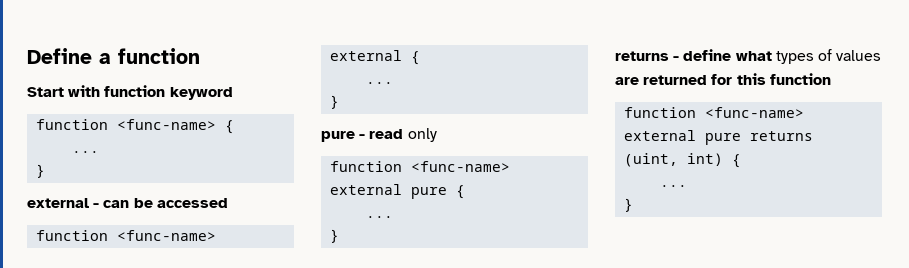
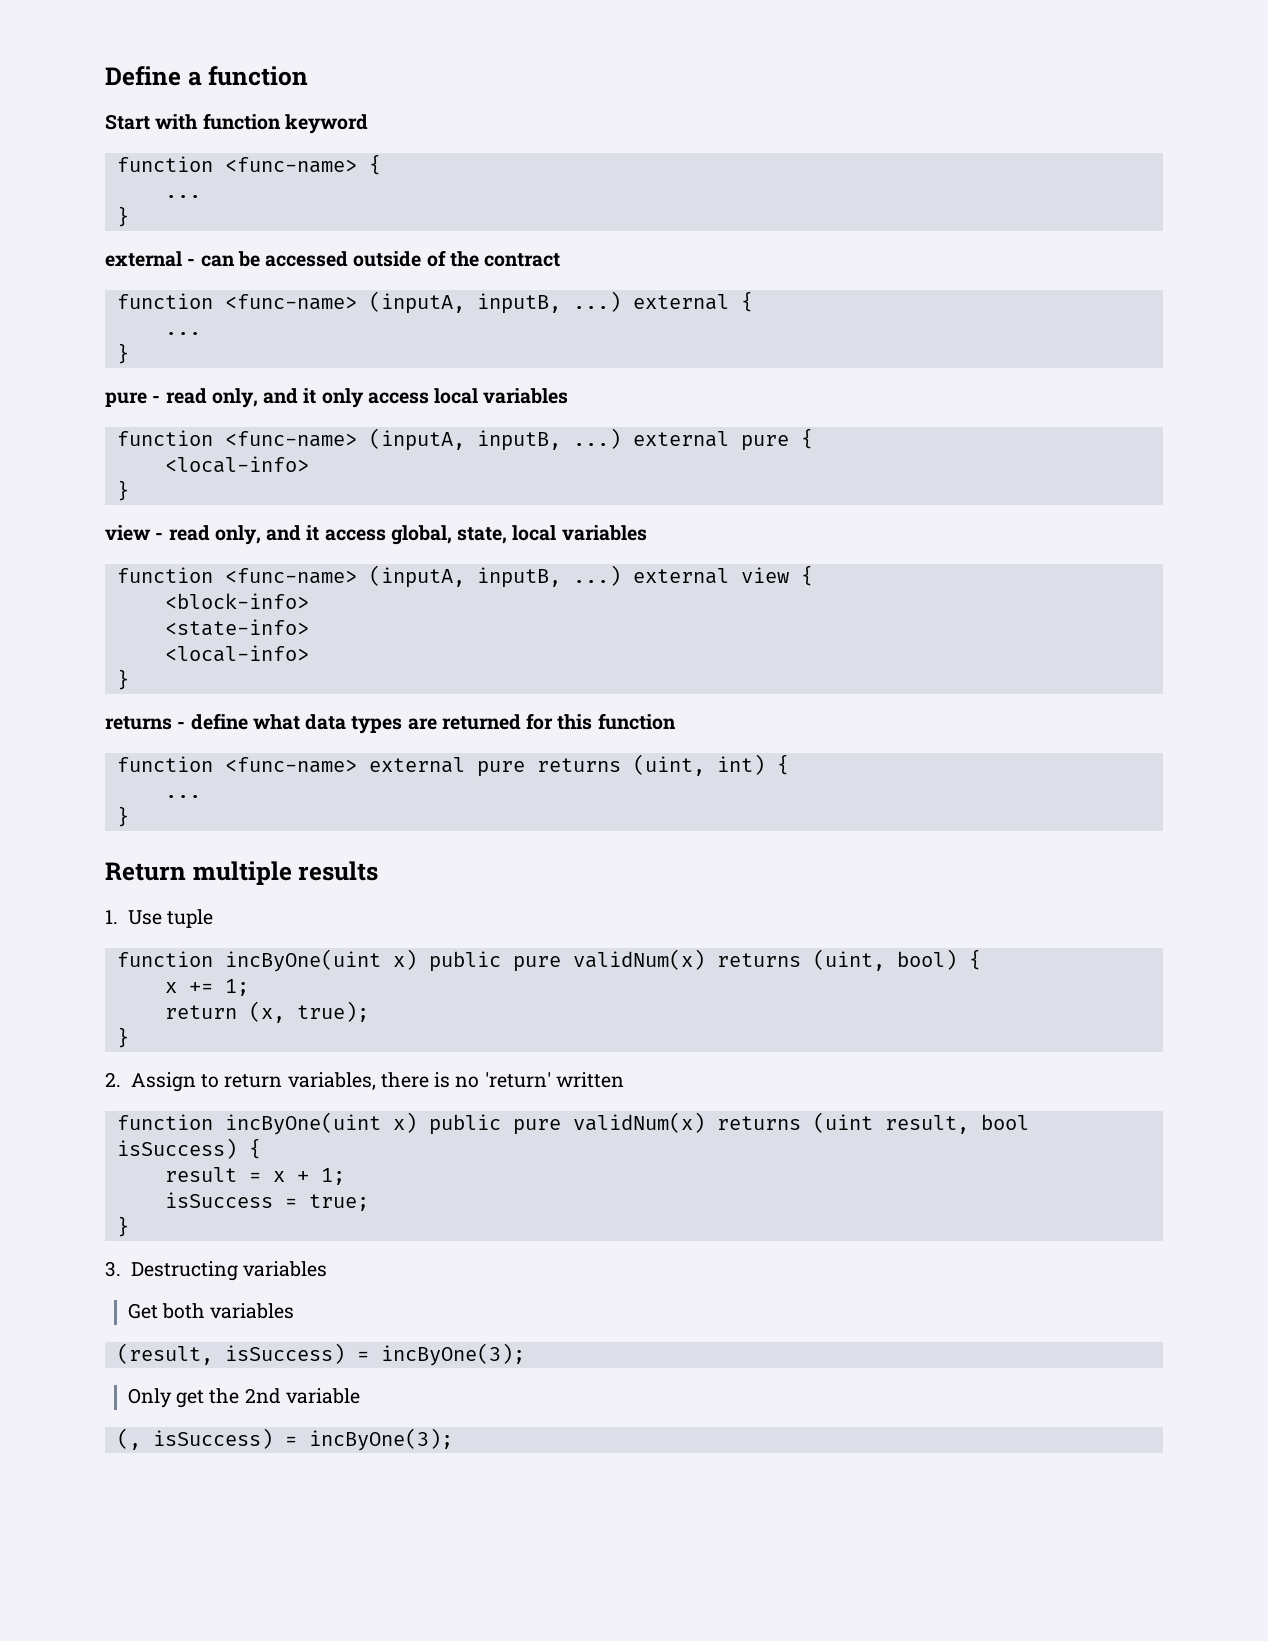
- external - can be accessed
- function <func-name> external {
+ external - can be accessed outside of the contract
+ function <func-name> (inputA, inputB, ...) external {
- pure - read only
- function <func-name> external pure {
- ...
+ pure - read only, and it only access local variables
+ function <func-name> (inputA, inputB, ...) external pure {
+ <local-info>
+ }
+ view - read only, and it access global, state, local variables
+ function <func-name> (inputA, inputB, ...) external view {
+ <block-info>
+ <state-info>
+ <local-info>
- returns - define what types of values are returned for this function
+ returns - define what data types are returned for this function
+ Return multiple results
+ 1. Use tuple
+ function incByOne(uint x) public pure validNum(x) returns (uint, bool) {
+ x += 1;
+ return (x, true);
+ }
+ 2. Assign to return variables, there is no 'return' written
+ function incByOne(uint x) public pure validNum(x) returns (uint result, bool isSuccess) {
+ result = x + 1;
+ isSuccess = true;
+ }
+ 3. Destructing variables
+ Get both variables
+ (result, isSuccess) = incByOne(3);
+ Only get the 2nd variable
+ (, isSuccess) = incByOne(3);

